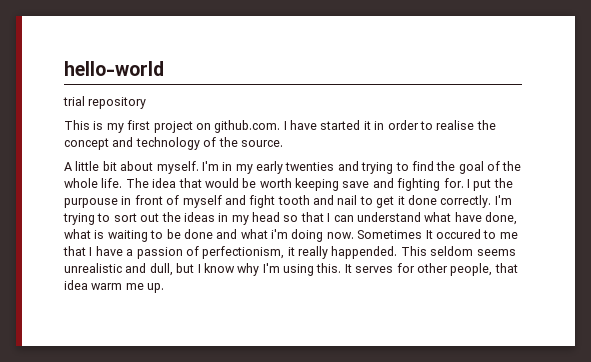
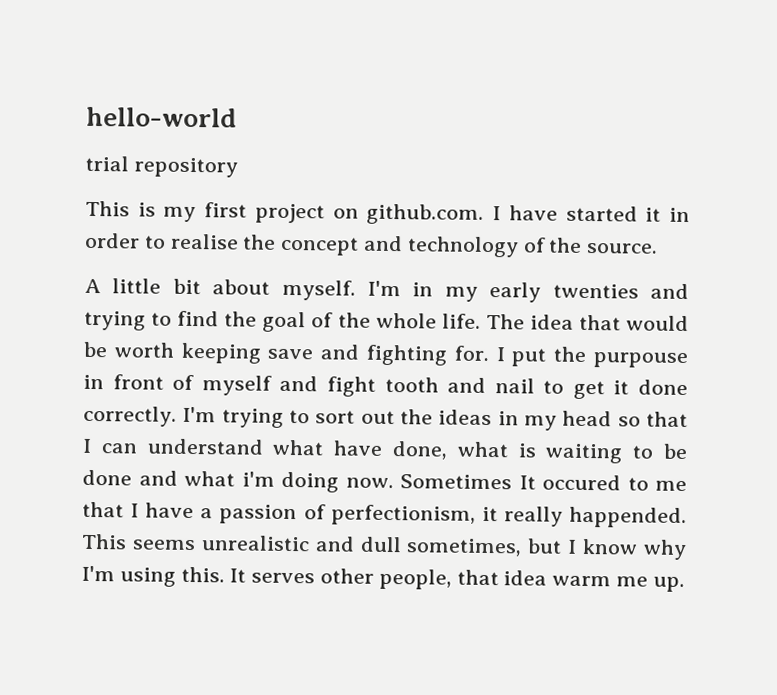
- This seldom seems unrealistic and dull, but I know why I'm using this.
+ This seems unrealistic and dull sometimes, but I know why I'm using this.
- It serves for other people, that idea warm me up.
+ It serves other people, that idea warm me up.

